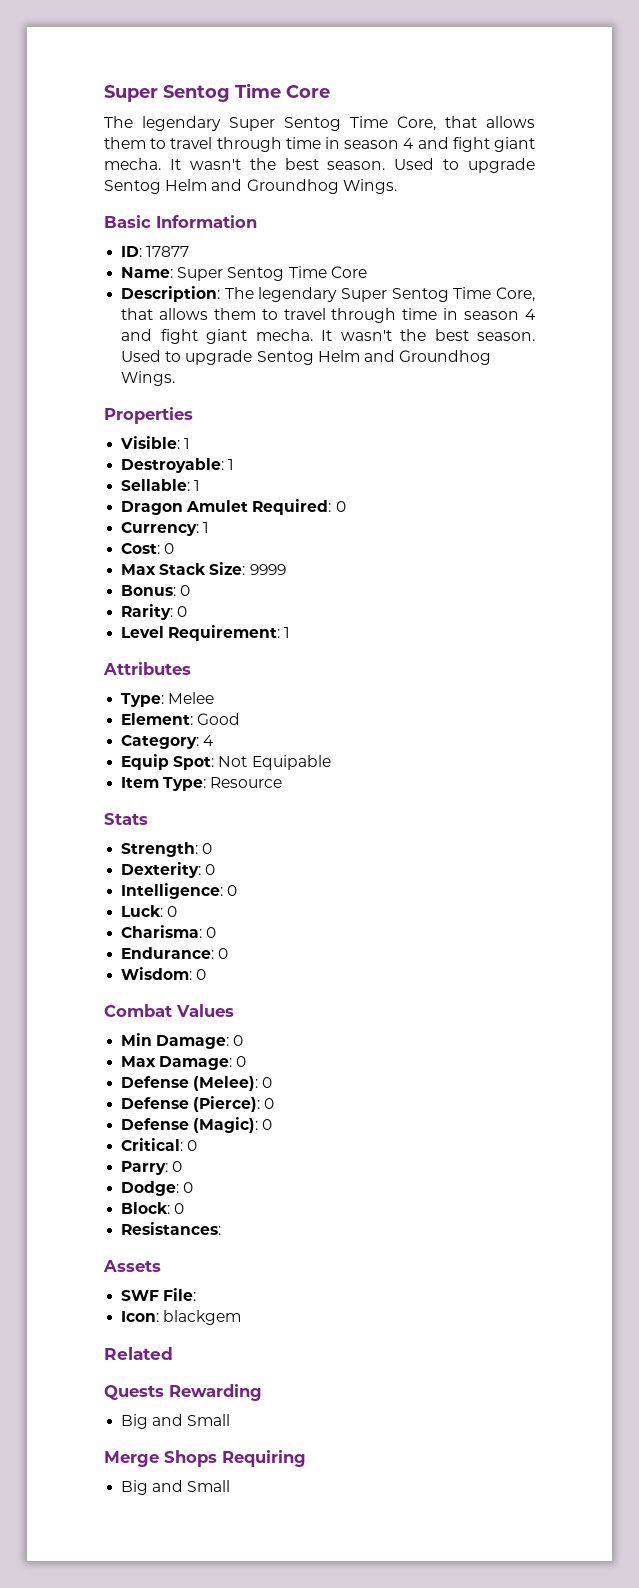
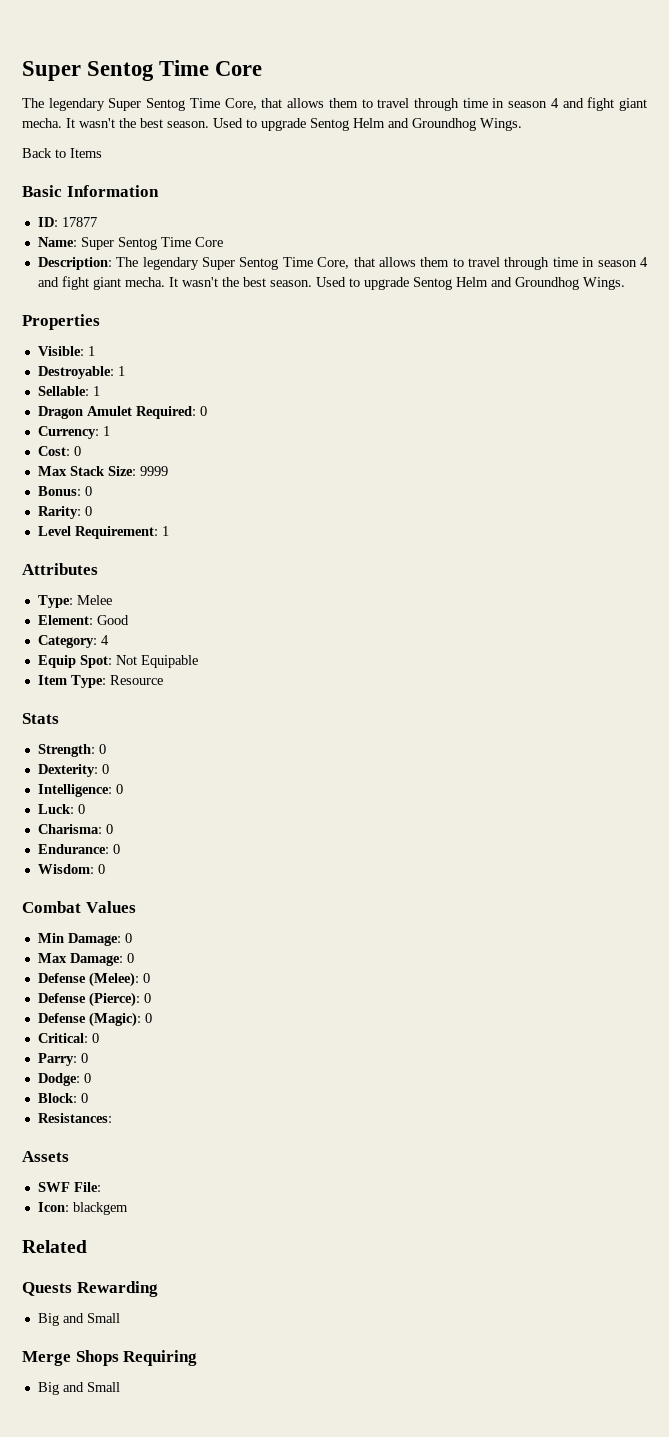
+ Back to Items

